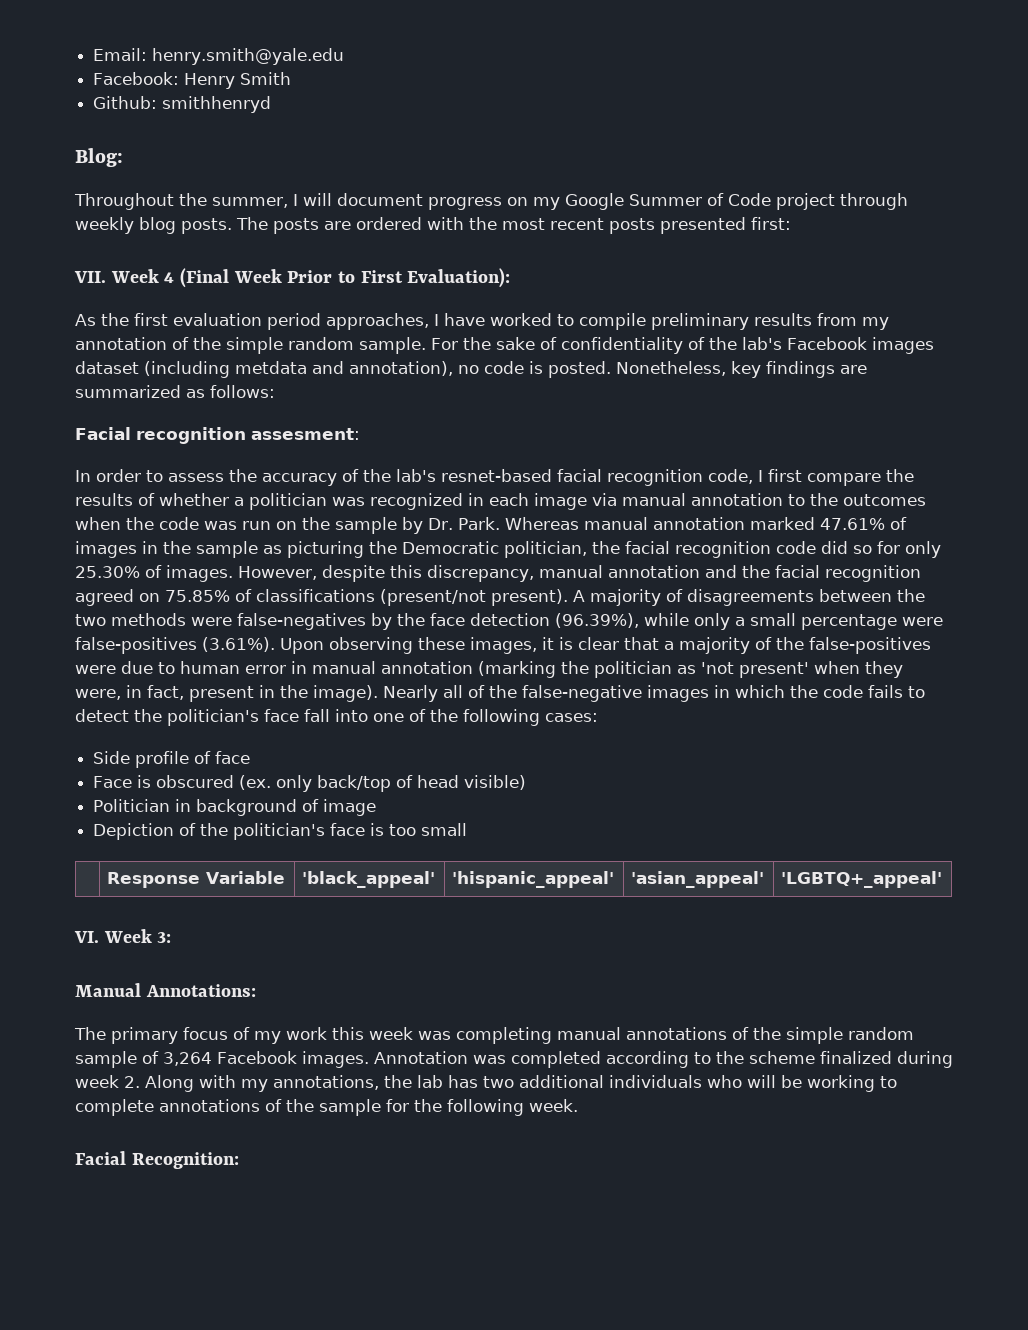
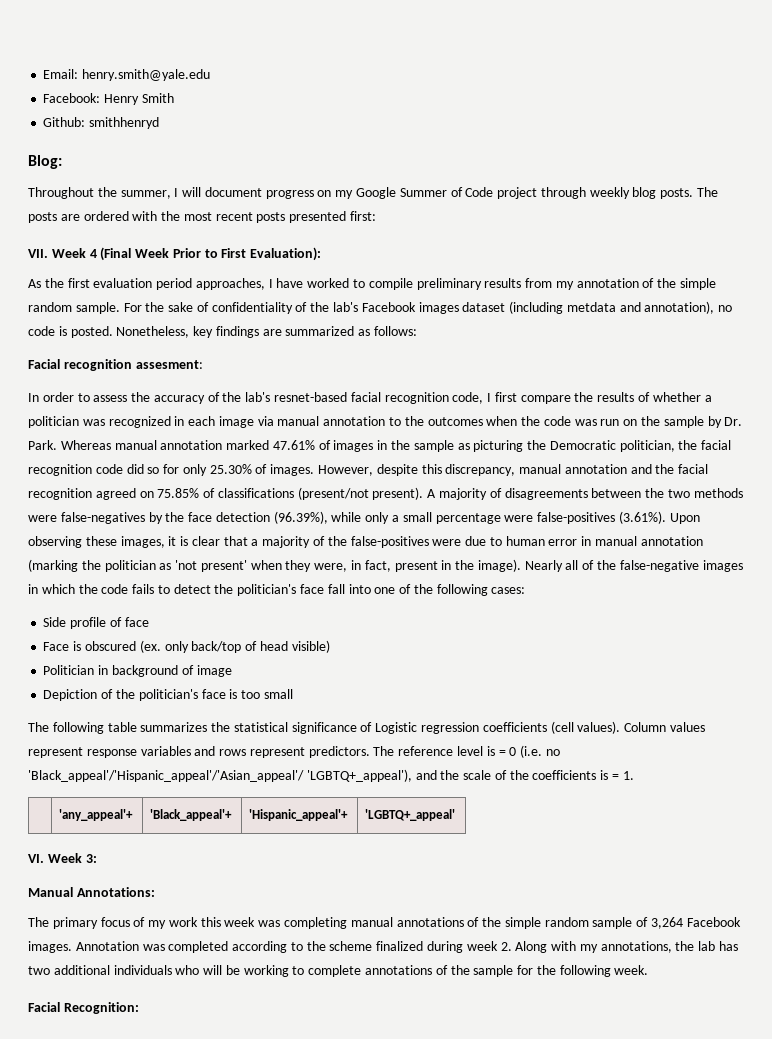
- | Response Variable | 'black_appeal' | 'hispanic_appeal' | 'asian_appeal' | 'LGBTQ+_appeal'
+ The following table summarizes the statistical significance of Logistic regression coefficients (cell values). Column values represent response variables and rows represent predictors. The reference level is = 0 (i.e. no 'Black_appeal'/'Hispanic_appeal'/'Asian_appeal'/ 'LGBTQ+_appeal'), and the scale of the coefficients is = 1.
+ | 'any_appeal'+ | 'Black_appeal'+ | 'Hispanic_appeal'+ | 'LGBTQ+_appeal'

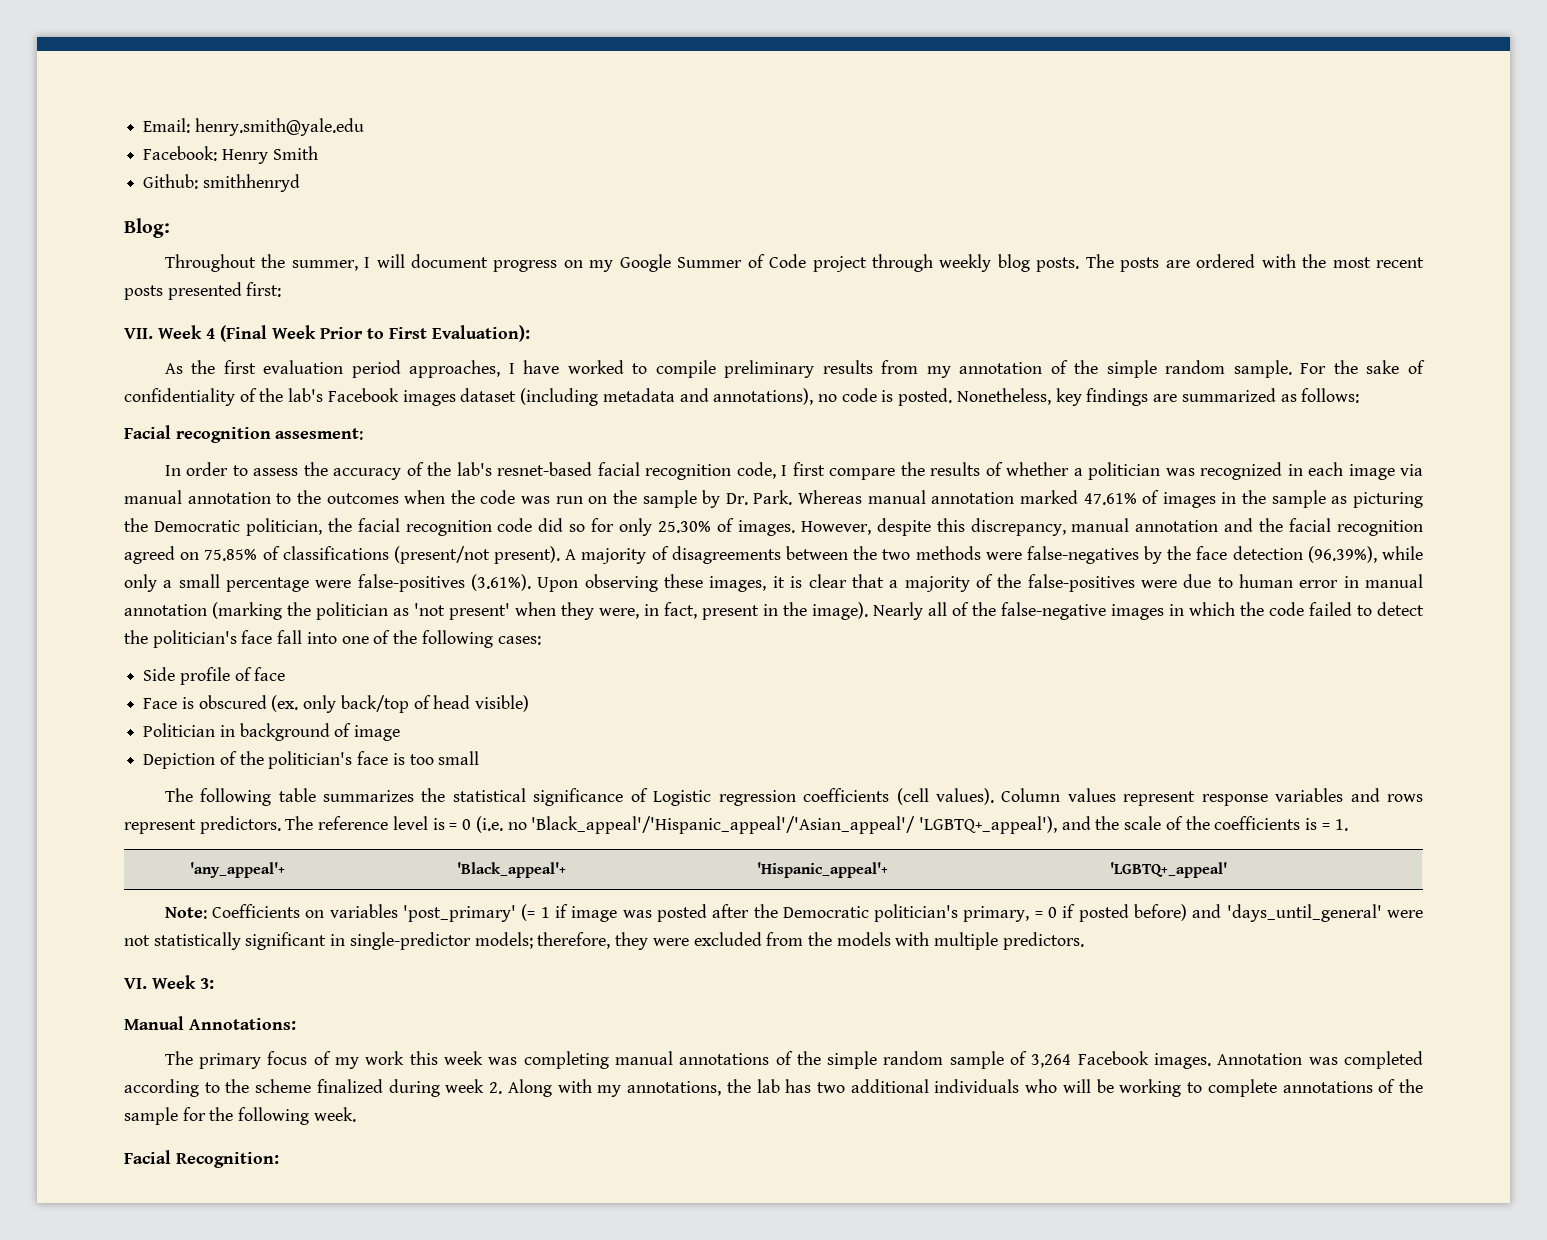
- For the sake of confidentiality of the lab's Facebook images dataset (including metdata and annotation), no code is posted.
+ For the sake of confidentiality of the lab's Facebook images dataset (including metadata and annotations), no code is posted.
- Nearly all of the false-negative images in which the code fails to detect the politician's face fall into one of the following cases:
+ Nearly all of the false-negative images in which the code failed to detect the politician's face fall into one of the following cases:
+ Note: Coefficients on variables 'post_primary' (= 1 if image was posted after the Democratic politician's primary, = 0 if posted before) and 'days_until_general' were not statistically significant in single-predictor models; therefore, they were excluded from the models with multiple predictors.

